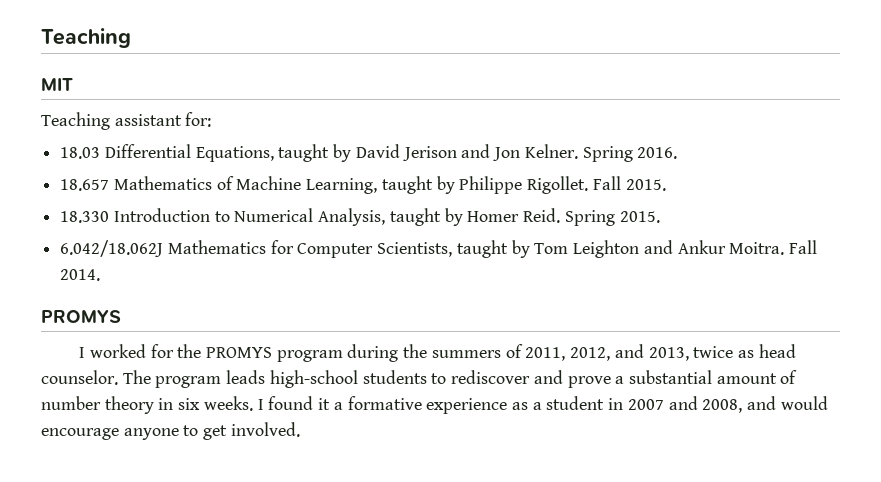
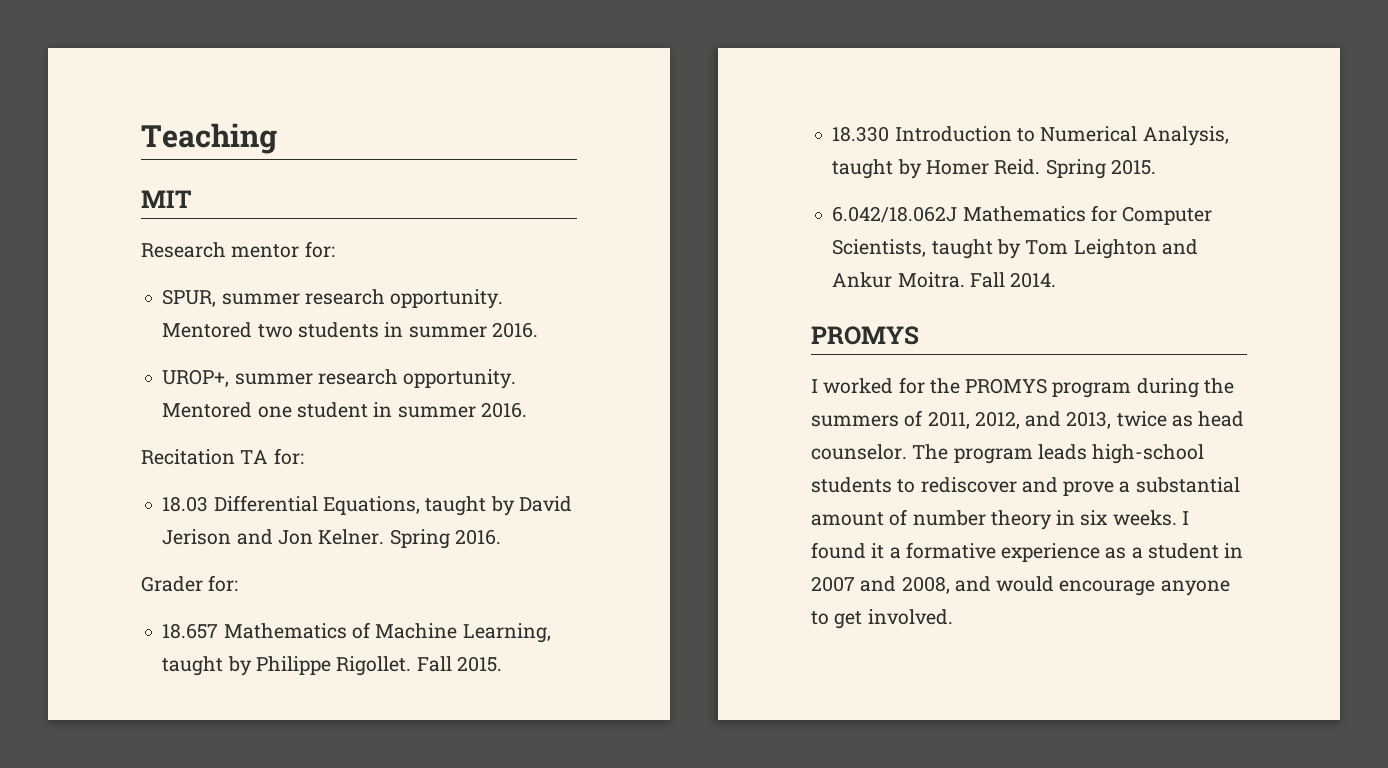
- Teaching assistant for:
+ Research mentor for:
+ SPUR, summer research opportunity. Mentored two students in summer 2016.
+ UROP+, summer research opportunity. Mentored one student in summer 2016.
+ Recitation TA for:
+ Grader for:

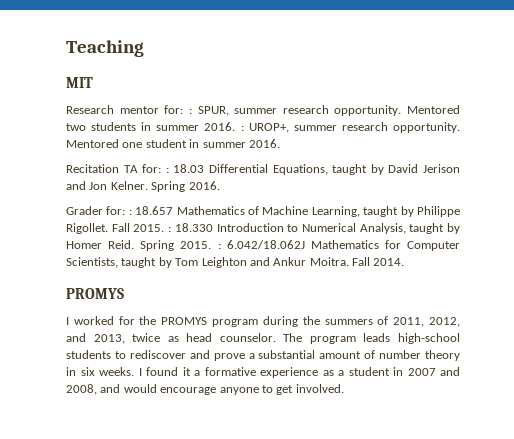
- Research mentor for:
- SPUR, summer research opportunity.
+ Research mentor for: : SPUR, summer research opportunity.
- Mentored two students in summer 2016.
- UROP+, summer research opportunity.
+ Mentored two students in summer 2016. : UROP+, summer research opportunity.
- Recitation TA for:
- 18.03 Differential Equations, taught by David Jerison and Jon Kelner.
+ Recitation TA for: : 18.03 Differential Equations, taught by David Jerison and Jon Kelner.
- Grader for:
- 18.657 Mathematics of Machine Learning, taught by Philippe Rigollet.
+ Grader for: : 18.657 Mathematics of Machine Learning, taught by Philippe Rigollet.
- Fall 2015.
- 18.330 Introduction to Numerical Analysis, taught by Homer Reid.
+ Fall 2015. : 18.330 Introduction to Numerical Analysis, taught by Homer Reid.
- Spring 2015.
- 6.042/18.062J Mathematics for Computer Scientists, taught by Tom Leighton and Ankur Moitra.
+ Spring 2015. : 6.042/18.062J Mathematics for Computer Scientists, taught by Tom Leighton and Ankur Moitra.

